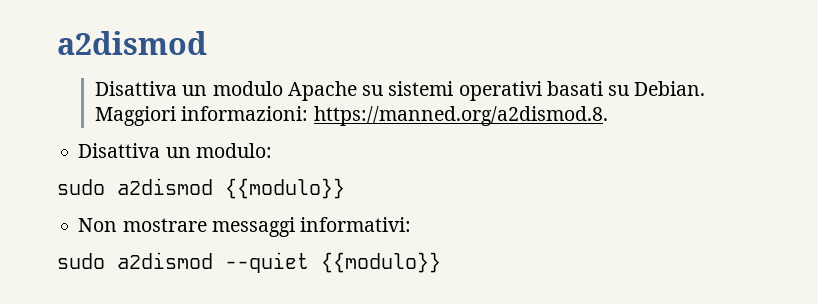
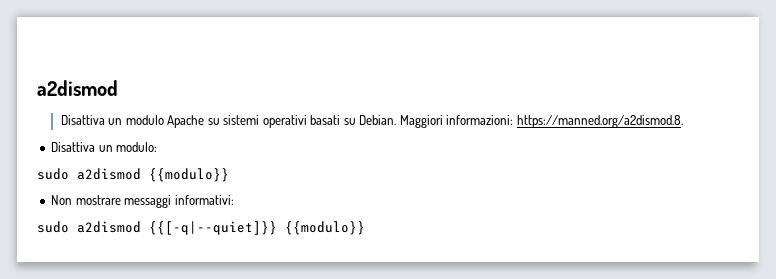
- sudo a2dismod --quiet {{modulo}}
+ sudo a2dismod {{[-q|--quiet]}} {{modulo}}

